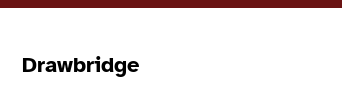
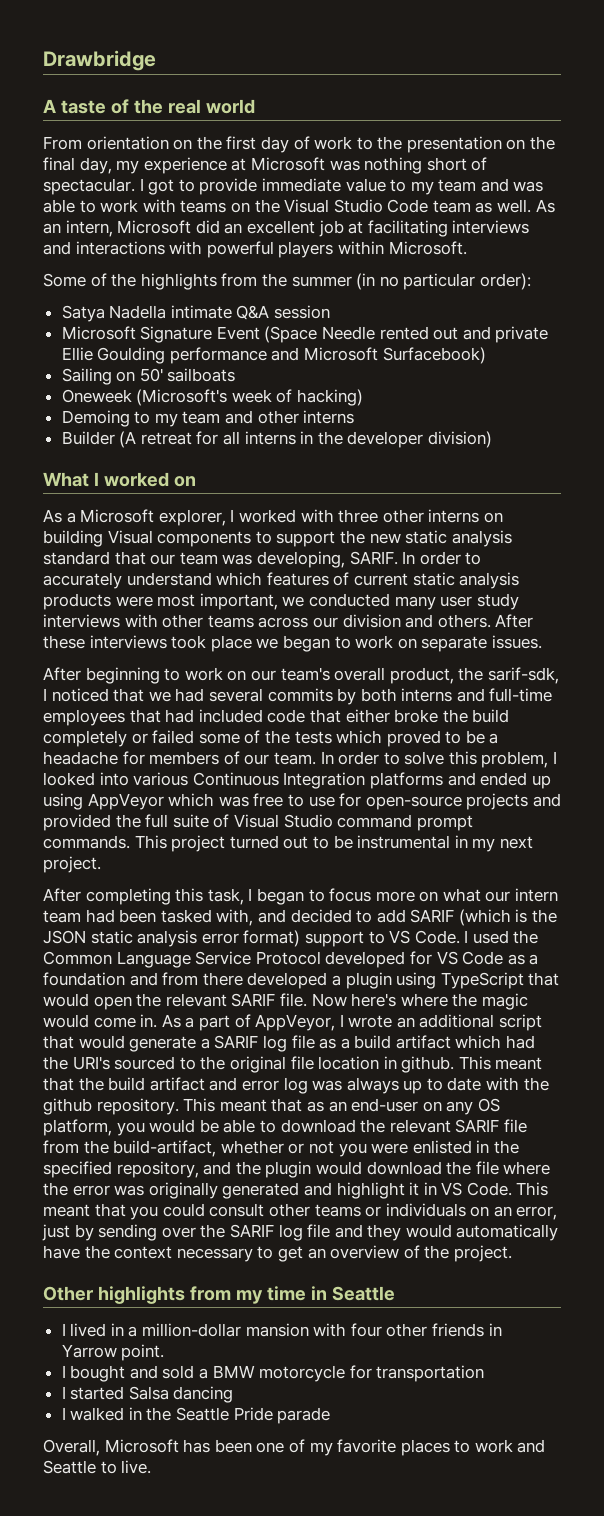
+ A taste of the real world
+ From orientation on the first day of work to the presentation on the final day, my experience at Microsoft was nothing short of spectacular. I got to provide immediate value to my team and was able to work with teams on the Visual Studio Code team as well. As an intern, Microsoft did an excellent job at facilitating interviews and interactions with powerful players within Microsoft.
+ Some of the highlights from the summer (in no particular order):
+ Satya Nadella intimate Q&A session
+ Microsoft Signature Event (Space Needle rented out and private Ellie Goulding performance and Microsoft Surfacebook)
+ Sailing on 50' sailboats
+ Oneweek (Microsoft's week of hacking)
+ Demoing to my team and other interns
+ Builder (A retreat for all interns in the developer division)
+ What I worked on
+ As a Microsoft explorer, I worked with three other interns on building Visual components to support the new static analysis standard that our team was developing, SARIF. In order to accurately understand which features of current static analysis products were most important, we conducted many user study interviews with other teams across our division and others. After these interviews took place we began to work on separate issues.
+ After beginning to work on our team's overall product, the sarif-sdk, I noticed that we had several commits by both interns and full-time employees that had included code that either broke the build completely or failed some of the tests which proved to be a headache for members of our team. In order to solve this problem, I looked into various Continuous Integration platforms and ended up using AppVeyor which was free to use for open-source projects and provided the full suite of Visual Studio command prompt commands. This project turned out to be instrumental in my next project.
+ After completing this task, I began to focus more on what our intern team had been tasked with, and decided to add SARIF (which is the JSON static analysis error format) support to VS Code. I used the Common Language Service Protocol developed for VS Code as a foundation and from there developed a plugin using TypeScript that would open the relevant SARIF file. Now here's where the magic would come in. As a part of AppVeyor, I wrote an additional script that would generate a SARIF log file as a build artifact which had the URI's sourced to the original file location in github. This meant that the build artifact and error log was always up to date with the github repository. This meant that as an end-user on any OS platform, you would be able to download the relevant SARIF file from the build-artifact, whether or not you were enlisted in the specified repository, and the plugin would download the file where the error was originally generated and highlight it in VS Code. This meant that you could consult other teams or individuals on an error, just by sending over the SARIF log file and they would automatically have the context necessary to get an overview of the project.
+ Other highlights from my time in Seattle
+ I lived in a million-dollar mansion with four other friends in Yarrow point.
+ I bought and sold a BMW motorcycle for transportation
+ I started Salsa dancing
+ I walked in the Seattle Pride parade
+ Overall, Microsoft has been one of my favorite places to work and Seattle to live.

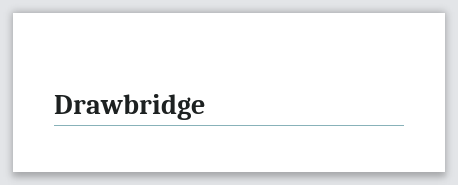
- A taste of the real world
- From orientation on the first day of work to the presentation on the final day, my experience at Microsoft was nothing short of spectacular. I got to provide immediate value to my team and was able to work with teams on the Visual Studio Code team as well. As an intern, Microsoft did an excellent job at facilitating interviews and interactions with powerful players within Microsoft.
- Some of the highlights from the summer (in no particular order):
- Satya Nadella intimate Q&A session
- Microsoft Signature Event (Space Needle rented out and private Ellie Goulding performance and Microsoft Surfacebook)
- Sailing on 50' sailboats
- Oneweek (Microsoft's week of hacking)
- Demoing to my team and other interns
- Builder (A retreat for all interns in the developer division)
- What I worked on
- As a Microsoft explorer, I worked with three other interns on building Visual components to support the new static analysis standard that our team was developing, SARIF. In order to accurately understand which features of current static analysis products were most important, we conducted many user study interviews with other teams across our division and others. After these interviews took place we began to work on separate issues.
- After beginning to work on our team's overall product, the sarif-sdk, I noticed that we had several commits by both interns and full-time employees that had included code that either broke the build completely or failed some of the tests which proved to be a headache for members of our team. In order to solve this problem, I looked into various Continuous Integration platforms and ended up using AppVeyor which was free to use for open-source projects and provided the full suite of Visual Studio command prompt commands. This project turned out to be instrumental in my next project.
- After completing this task, I began to focus more on what our intern team had been tasked with, and decided to add SARIF (which is the JSON static analysis error format) support to VS Code. I used the Common Language Service Protocol developed for VS Code as a foundation and from there developed a plugin using TypeScript that would open the relevant SARIF file. Now here's where the magic would come in. As a part of AppVeyor, I wrote an additional script that would generate a SARIF log file as a build artifact which had the URI's sourced to the original file location in github. This meant that the build artifact and error log was always up to date with the github repository. This meant that as an end-user on any OS platform, you would be able to download the relevant SARIF file from the build-artifact, whether or not you were enlisted in the specified repository, and the plugin would download the file where the error was originally generated and highlight it in VS Code. This meant that you could consult other teams or individuals on an error, just by sending over the SARIF log file and they would automatically have the context necessary to get an overview of the project.
- Other highlights from my time in Seattle
- I lived in a million-dollar mansion with four other friends in Yarrow point.
- I bought and sold a BMW motorcycle for transportation
- I started Salsa dancing
- I walked in the Seattle Pride parade
- Overall, Microsoft has been one of my favorite places to work and Seattle to live.

